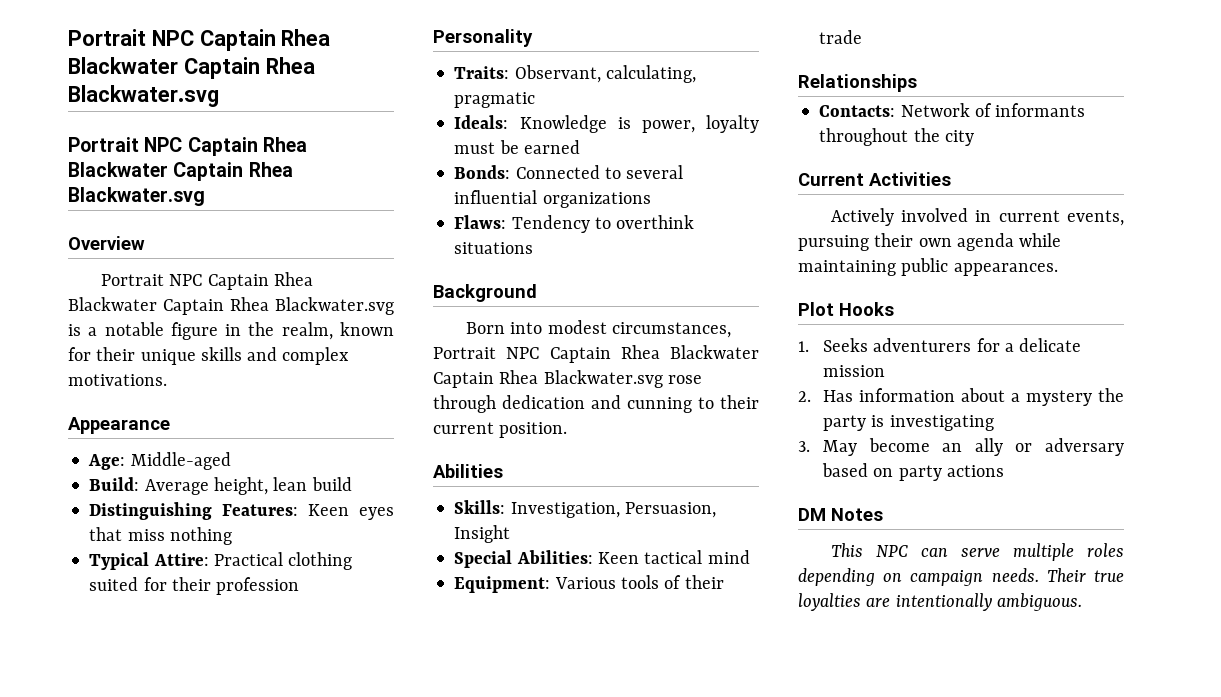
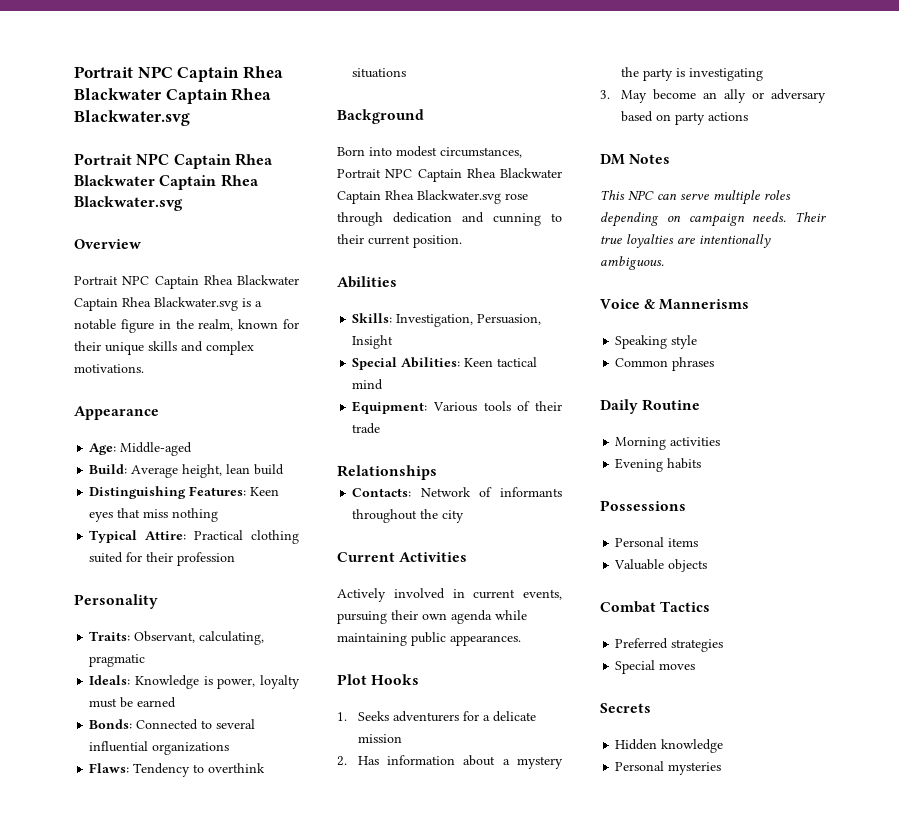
+ Voice & Mannerisms
+ Speaking style
+ Common phrases
+ Daily Routine
+ Morning activities
+ Evening habits
+ Possessions
+ Personal items
+ Valuable objects
+ Combat Tactics
+ Preferred strategies
+ Special moves
+ Secrets
+ Hidden knowledge
+ Personal mysteries

